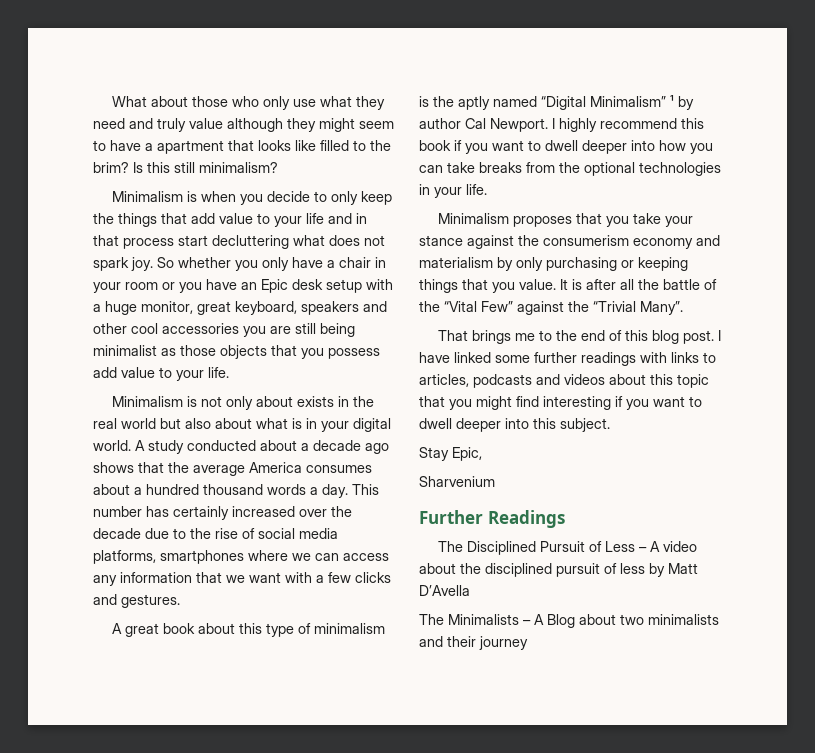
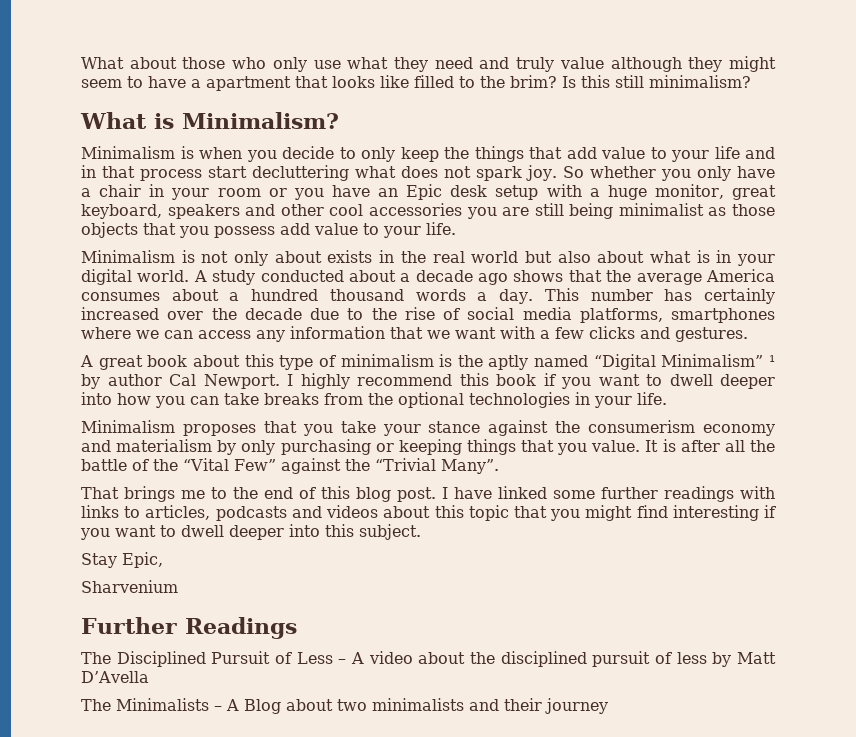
+ What is Minimalism?

